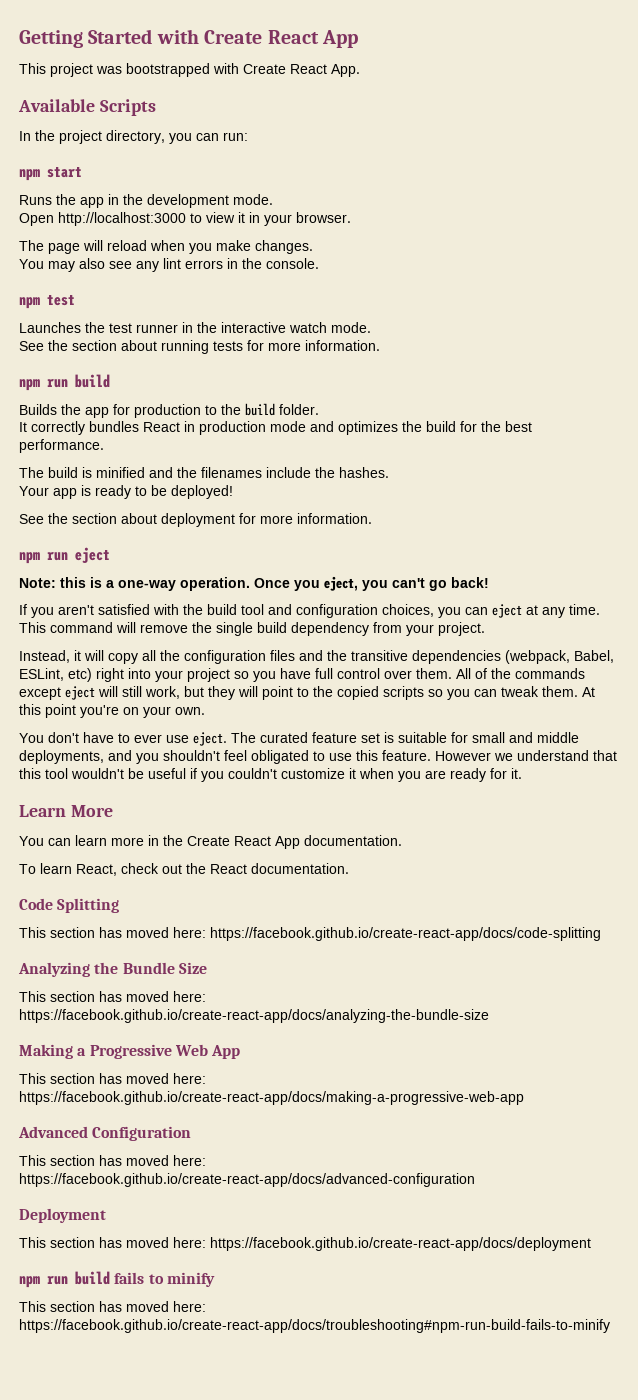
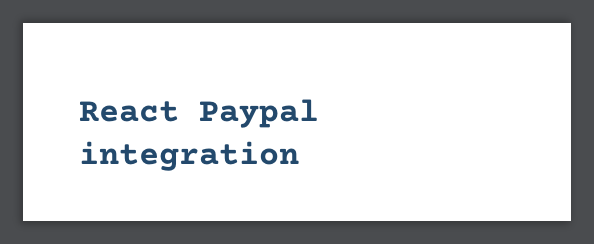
- Getting Started with Create React App
- This project was bootstrapped with Create React App.
- Available Scripts
- In the project directory, you can run:
- npm start
- Runs the app in the development mode.
- Open http://localhost:3000 to view it in your browser.
- The page will reload when you make changes.
- You may also see any lint errors in the console.
- npm test
- Launches the test runner in the interactive watch mode.
- See the section about running tests for more information.
- npm run build
- Builds the app for production to the build folder.
- It correctly bundles React in production mode and optimizes the build for the best performance.
- The build is minified and the filenames include the hashes.
- Your app is ready to be deployed!
- See the section about deployment for more information.
- npm run eject
- Note: this is a one-way operation. Once you eject, you can't go back!
- If you aren't satisfied with the build tool and configuration choices, you can eject at any time. This command will remove the single build dependency from your project.
- Instead, it will copy all the configuration files and the transitive dependencies (webpack, Babel, ESLint, etc) right into your project so you have full control over them. All of the commands except eject will still work, but they will point to the copied scripts so you can tweak them. At this point you're on your own.
- You don't have to ever use eject. The curated feature set is suitable for small and middle deployments, and you shouldn't feel obligated to use this feature. However we understand that this tool wouldn't be useful if you couldn't customize it when you are ready for it.
- Learn More
- You can learn more in the Create React App documentation.
- To learn React, check out the React documentation.
- Code Splitting
- This section has moved here: https://facebook.github.io/create-react-app/docs/code-splitting
- Analyzing the Bundle Size
- This section has moved here: https://facebook.github.io/create-react-app/docs/analyzing-the-bundle-size
- Making a Progressive Web App
- This section has moved here: https://facebook.github.io/create-react-app/docs/making-a-progressive-web-app
- Advanced Configuration
- This section has moved here: https://facebook.github.io/create-react-app/docs/advanced-configuration
- Deployment
- This section has moved here: https://facebook.github.io/create-react-app/docs/deployment
- npm run build fails to minify
- This section has moved here: https://facebook.github.io/create-react-app/docs/troubleshooting#npm-run-build-fails-to-minify
+ React Paypal integration

